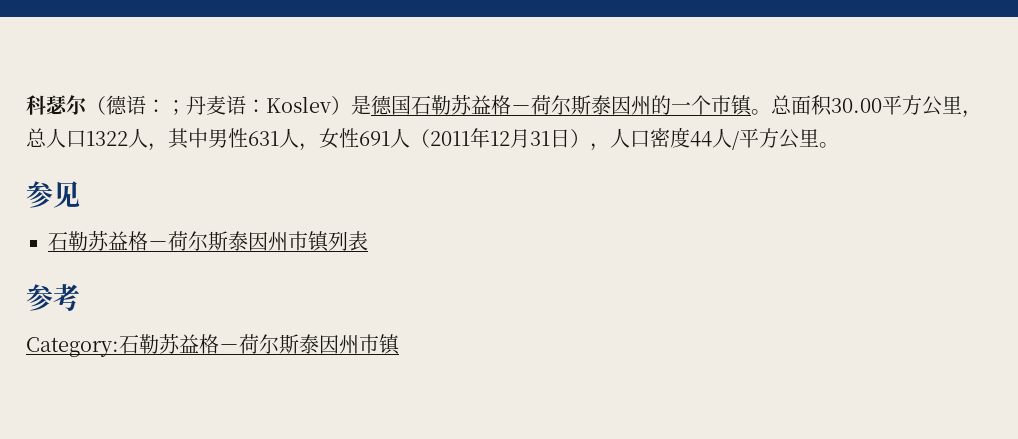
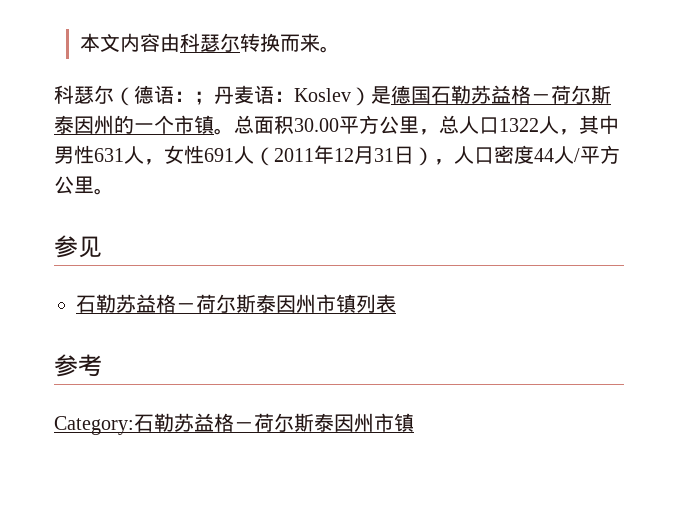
+ 本文内容由科瑟尔转换而来。

